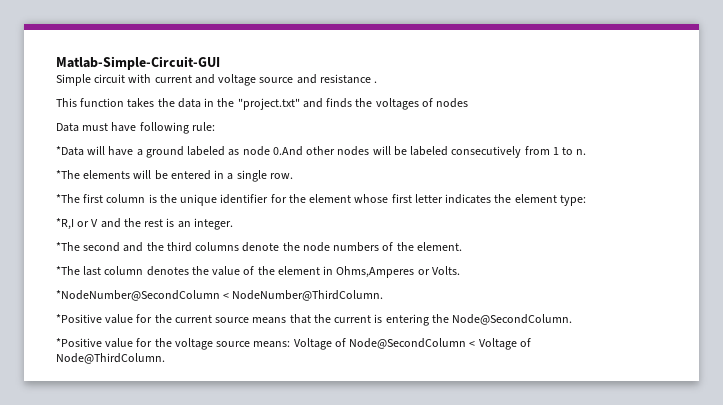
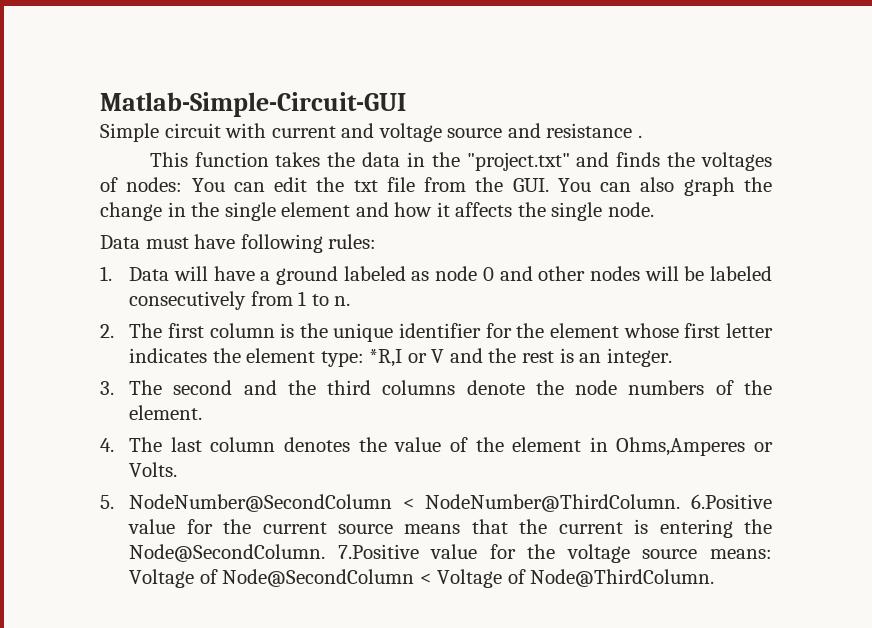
- This function takes the data in the "project.txt" and finds the voltages of nodes
+ This function takes the data in the "project.txt" and finds the voltages of nodes: You can edit the txt file from the GUI. You can also graph the change in the single element and how it affects the single node.
- Data must have following rule:
- *Data will have a ground labeled as node 0.And other nodes will be labeled consecutively from 1 to n.
+ Data must have following rules:
+ 1. Data will have a ground labeled as node 0 and other nodes will be labeled consecutively from 1 to n.
- *The elements will be entered in a single row.
- *The first column is the unique identifier for the element whose first letter indicates the element type:
- *R,I or V and the rest is an integer.
+ 2. The first column is the unique identifier for the element whose first letter indicates the element type: *R,I or V and the rest is an integer.
- *The second and the third columns denote the node numbers of the element.
+ 3. The second and the third columns denote the node numbers of the element.
- *The last column denotes the value of the element in Ohms,Amperes or Volts.
+ 4. The last column denotes the value of the element in Ohms,Amperes or Volts.
- *NodeNumber@SecondColumn < NodeNumber@ThirdColumn.
- *Positive value for the current source means that the current is entering the Node@SecondColumn.
- *Positive value for the voltage source means: Voltage of Node@SecondColumn < Voltage of Node@ThirdColumn.
+ 5. NodeNumber@SecondColumn < NodeNumber@ThirdColumn. 6.Positive value for the current source means that the current is entering the Node@SecondColumn. 7.Positive value for the voltage source means: Voltage of Node@SecondColumn < Voltage of Node@ThirdColumn.

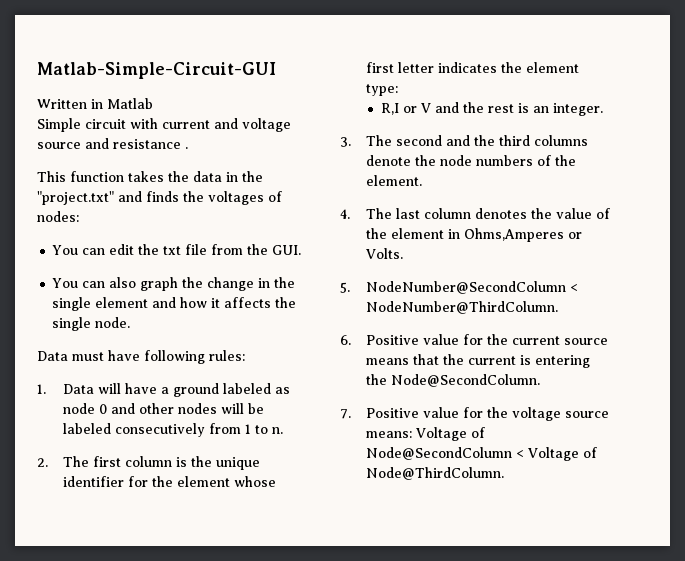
+ Written in Matlab
- This function takes the data in the "project.txt" and finds the voltages of nodes: You can edit the txt file from the GUI. You can also graph the change in the single element and how it affects the single node.
+ This function takes the data in the "project.txt" and finds the voltages of nodes:
+ You can edit the txt file from the GUI.
+ You can also graph the change in the single element and how it affects the single node.
- 2. The first column is the unique identifier for the element whose first letter indicates the element type: *R,I or V and the rest is an integer.
+ 2. The first column is the unique identifier for the element whose first letter indicates the element type:
+ R,I or V and the rest is an integer.
- 5. NodeNumber@SecondColumn < NodeNumber@ThirdColumn. 6.Positive value for the current source means that the current is entering the Node@SecondColumn. 7.Positive value for the voltage source means: Voltage of Node@SecondColumn < Voltage of Node@ThirdColumn.
+ 5. NodeNumber@SecondColumn < NodeNumber@ThirdColumn.
+ 6. Positive value for the current source means that the current is entering the Node@SecondColumn.
+ 7. Positive value for the voltage source means: Voltage of Node@SecondColumn < Voltage of Node@ThirdColumn.

